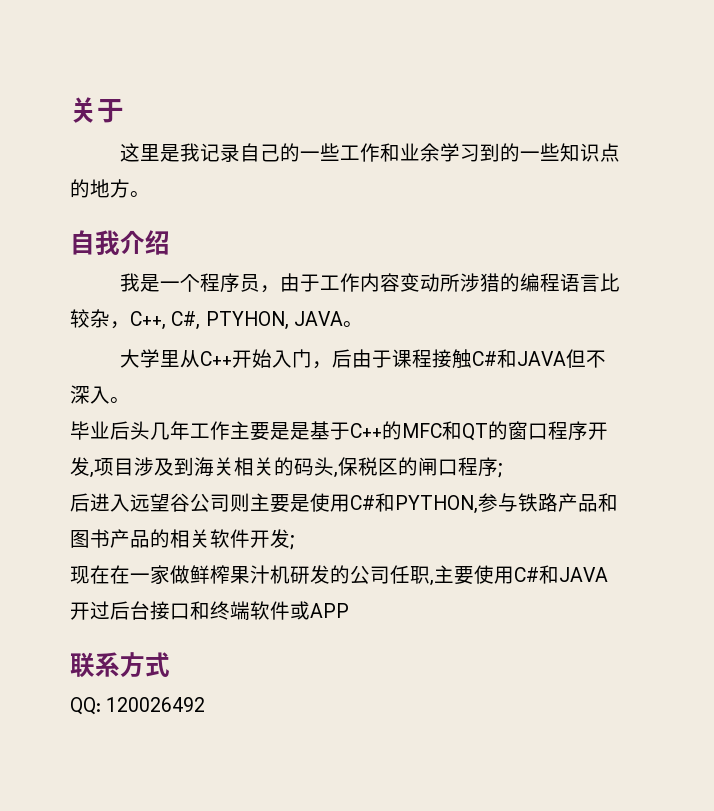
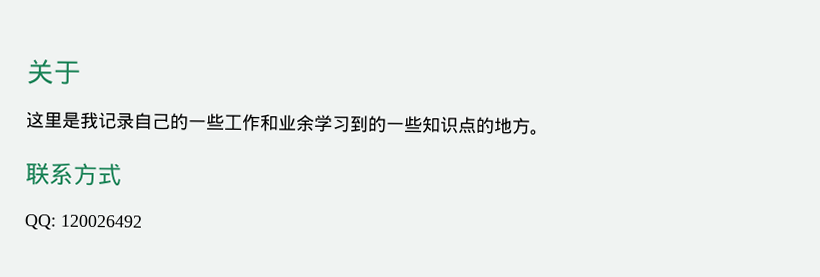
- 自我介绍
- 我是一个程序员，由于工作内容变动所涉猎的编程语言比较杂，C++, C#, PTYHON, JAVA。
- 大学里从C++开始入门，后由于课程接触C#和JAVA但不深入。
- 毕业后头几年工作主要是是基于C++的MFC和QT的窗口程序开发,项目涉及到海关相关的码头,保税区的闸口程序;
- 后进入远望谷公司则主要是使用C#和PYTHON,参与铁路产品和图书产品的相关软件开发;
- 现在在一家做鲜榨果汁机研发的公司任职,主要使用C#和JAVA开过后台接口和终端软件或APP

